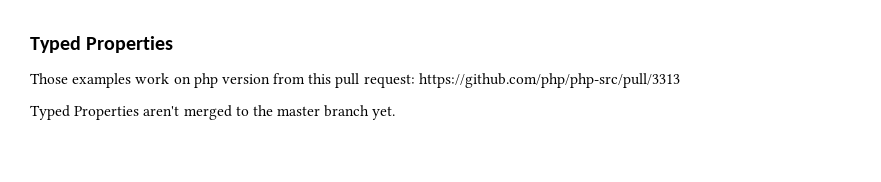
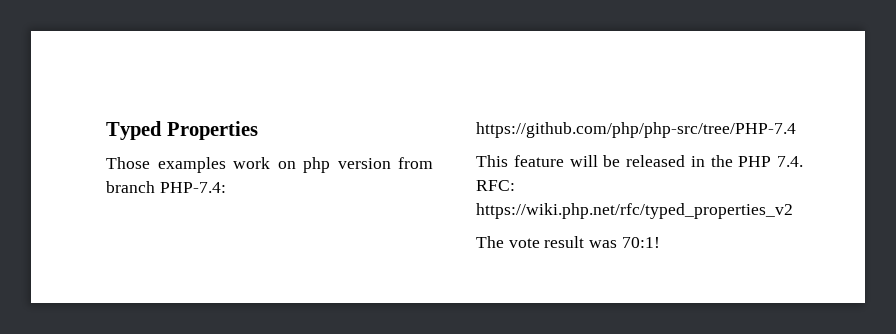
- Those examples work on php version from this pull request: https://github.com/php/php-src/pull/3313
- Typed Properties aren't merged to the master branch yet.
+ Those examples work on php version from branch PHP-7.4: https://github.com/php/php-src/tree/PHP-7.4
+ This feature will be released in the PHP 7.4. RFC: https://wiki.php.net/rfc/typed_properties_v2
+ The vote result was 70:1!

